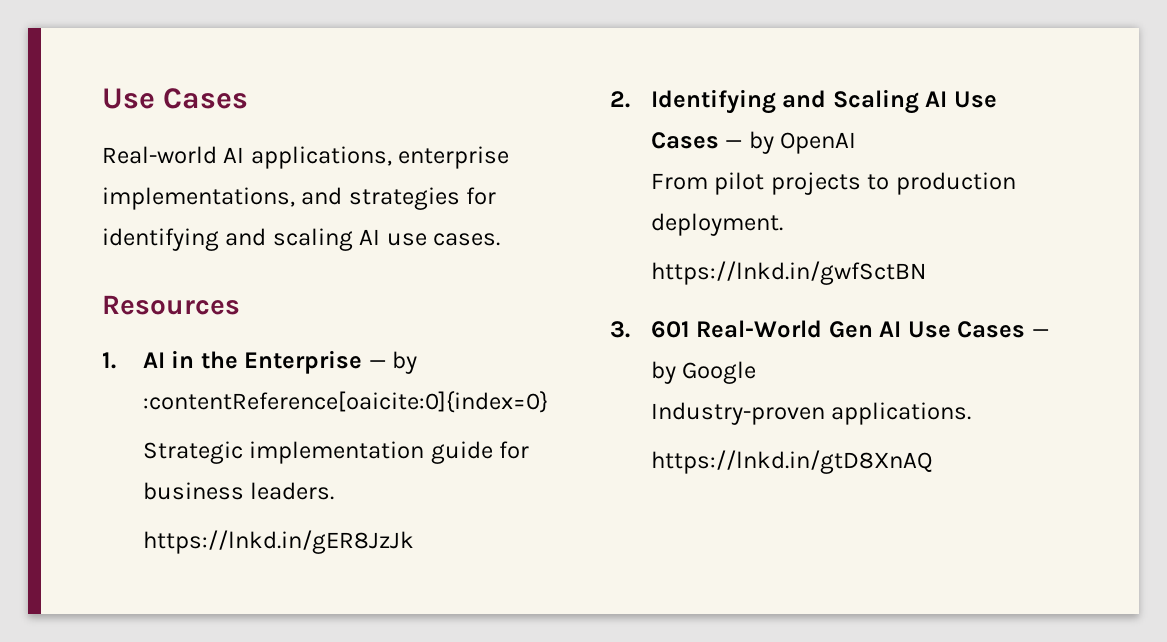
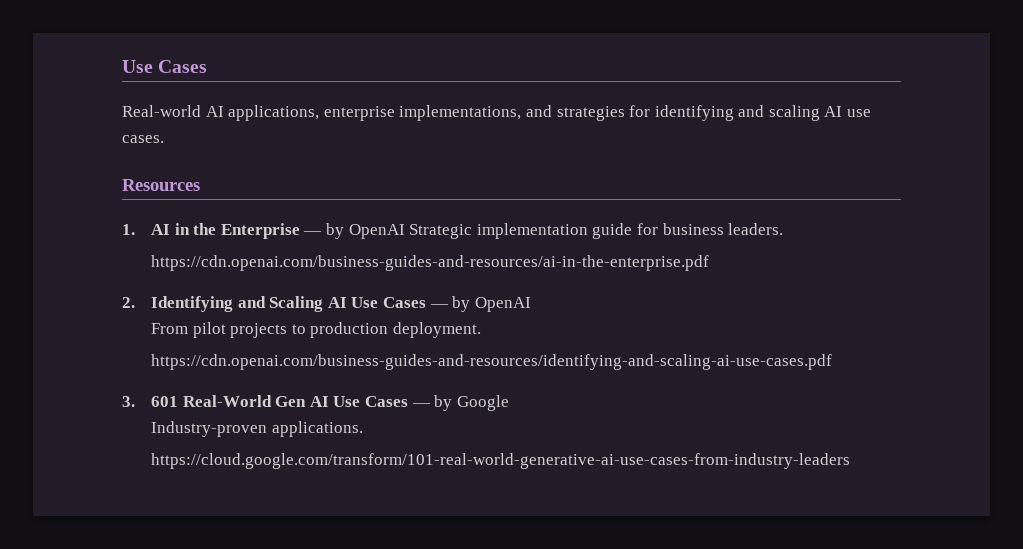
- 1. AI in the Enterprise — by :contentReference[oaicite:0]{index=0}
- Strategic implementation guide for business leaders.
+ 1. AI in the Enterprise — by OpenAI Strategic implementation guide for business leaders.
- https://lnkd.in/gER8JzJk
+ https://cdn.openai.com/business-guides-and-resources/ai-in-the-enterprise.pdf
- https://lnkd.in/gwfSctBN
+ https://cdn.openai.com/business-guides-and-resources/identifying-and-scaling-ai-use-cases.pdf
- https://lnkd.in/gtD8XnAQ
+ https://cloud.google.com/transform/101-real-world-generative-ai-use-cases-from-industry-leaders

